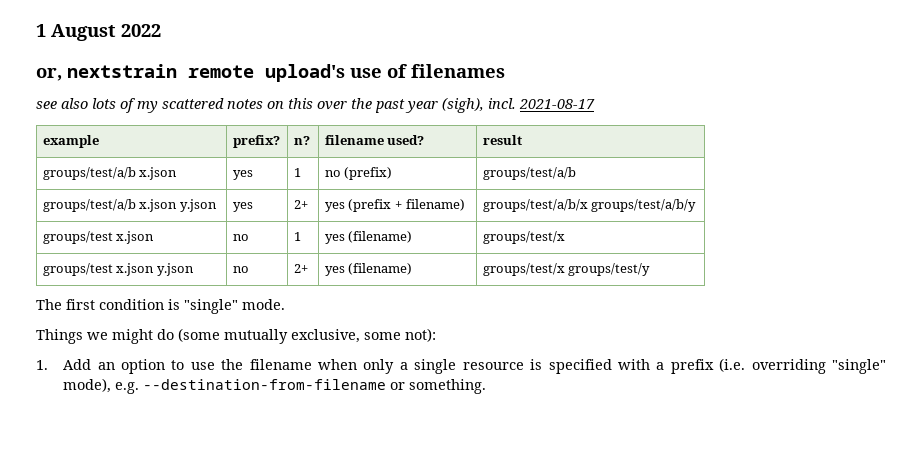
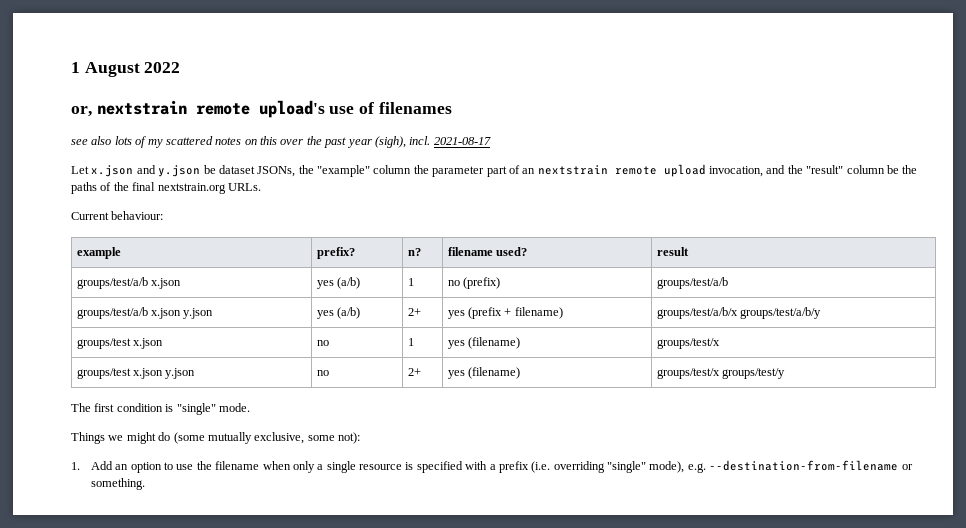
+ Let x.json and y.json be dataset JSONs, the "example" column the parameter part of an nextstrain remote upload invocation, and the "result" column be the paths of the final nextstrain.org URLs.
+ Current behaviour:
- groups/test/a/b x.json | yes | 1 | no (prefix) | groups/test/a/b
+ groups/test/a/b x.json | yes (a/b) | 1 | no (prefix) | groups/test/a/b
- groups/test/a/b x.json y.json | yes | 2+ | yes (prefix + filename) | groups/test/a/b/x groups/test/a/b/y
+ groups/test/a/b x.json y.json | yes (a/b) | 2+ | yes (prefix + filename) | groups/test/a/b/x groups/test/a/b/y

